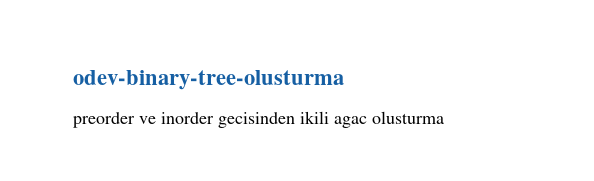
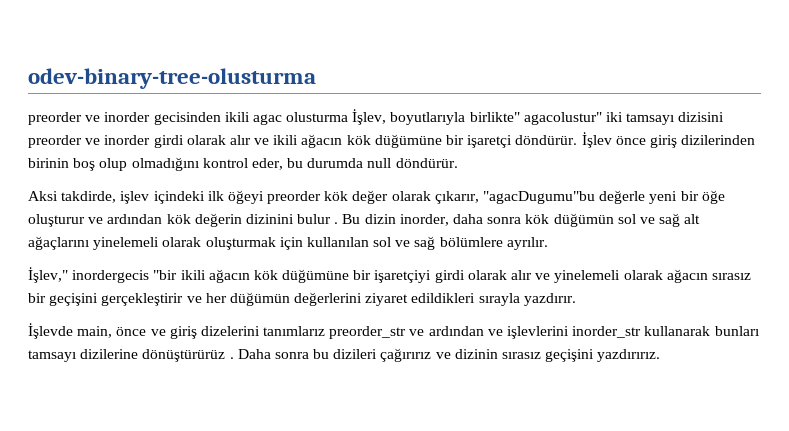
- preorder ve inorder gecisinden ikili agac olusturma
+ preorder ve inorder gecisinden ikili agac olusturma İşlev, boyutlarıyla birlikte" agacolustur" iki tamsayı dizisini preorder ve inorder girdi olarak alır ve ikili ağacın kök düğümüne bir işaretçi döndürür. İşlev önce giriş dizilerinden birinin boş olup olmadığını kontrol eder, bu durumda null döndürür.
+ Aksi takdirde, işlev içindeki ilk öğeyi preorder kök değer olarak çıkarır, "agacDugumu"bu değerle yeni bir öğe oluşturur ve ardından kök değerin dizinini bulur . Bu dizin inorder, daha sonra kök düğümün sol ve sağ alt ağaçlarını yinelemeli olarak oluşturmak için kullanılan sol ve sağ bölümlere ayrılır.
+ İşlev," inordergecis "bir ikili ağacın kök düğümüne bir işaretçiyi girdi olarak alır ve yinelemeli olarak ağacın sırasız bir geçişini gerçekleştirir ve her düğümün değerlerini ziyaret edildikleri sırayla yazdırır.
+ İşlevde main, önce ve giriş dizelerini tanımlarız preorder_str ve ardından ve işlevlerini inorder_str kullanarak bunları tamsayı dizilerine dönüştürürüz . Daha sonra bu dizileri çağırırız ve dizinin sırasız geçişini yazdırırız.

